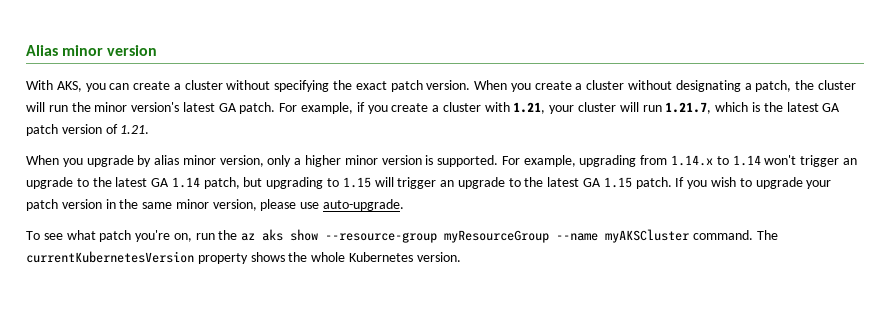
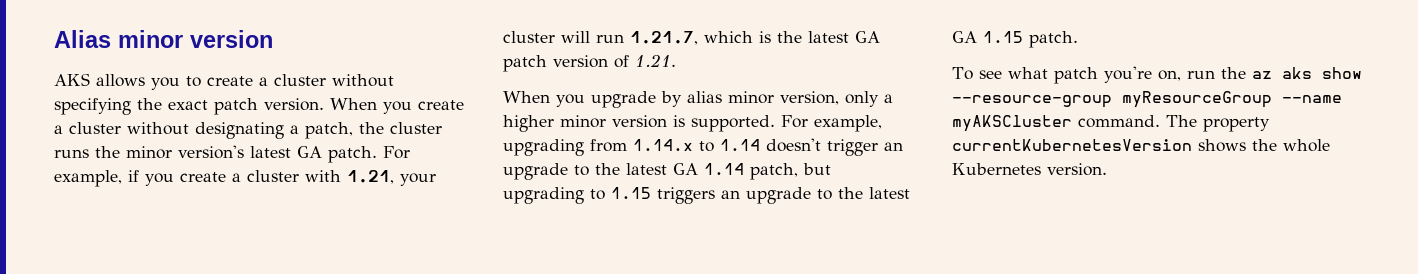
- With AKS, you can create a cluster without specifying the exact patch version.
+ AKS allows you to create a cluster without specifying the exact patch version.
- When you create a cluster without designating a patch, the cluster will run the minor version's latest GA patch.
+ When you create a cluster without designating a patch, the cluster runs the minor version's latest GA patch.
- For example, upgrading from 1.14.x to 1.14 won't trigger an upgrade to the latest GA 1.14 patch, but upgrading to 1.15 will trigger an upgrade to the latest GA 1.15 patch. If you wish to upgrade your patch version in the same minor version, please use auto-upgrade.
+ For example, upgrading from 1.14.x to 1.14 doesn't trigger an upgrade to the latest GA 1.14 patch, but upgrading to 1.15 triggers an upgrade to the latest GA 1.15 patch.
- The currentKubernetesVersion property shows the whole Kubernetes version.
+ The property currentKubernetesVersion shows the whole Kubernetes version.

